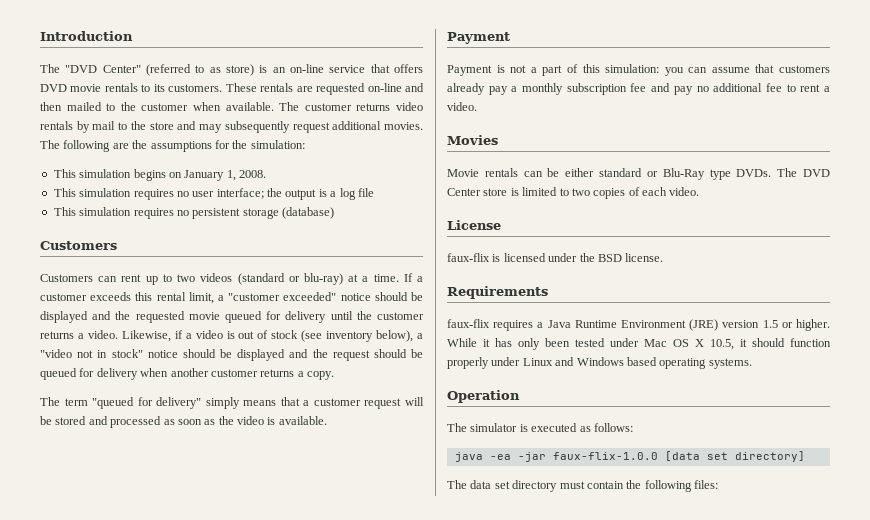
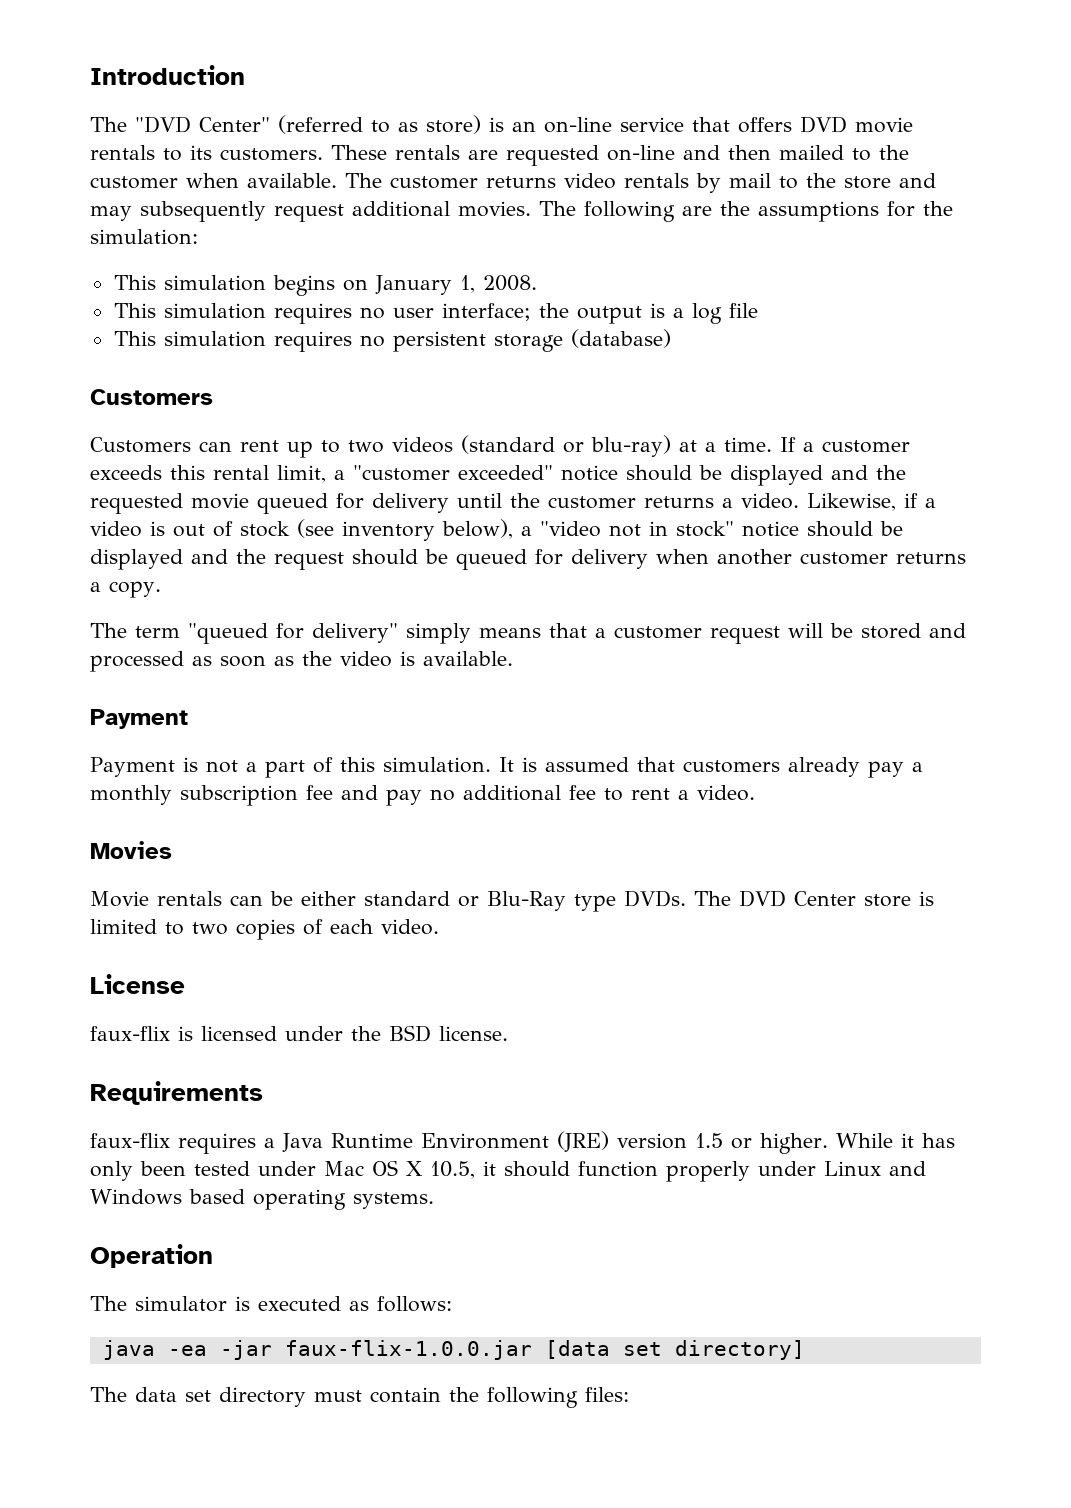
- Payment is not a part of this simulation: you can assume that customers already pay a monthly subscription fee and pay no additional fee to rent a video.
+ Payment is not a part of this simulation. It is assumed that customers already pay a monthly subscription fee and pay no additional fee to rent a video.
- java -ea -jar faux-flix-1.0.0 [data set directory]
+ java -ea -jar faux-flix-1.0.0.jar [data set directory]

